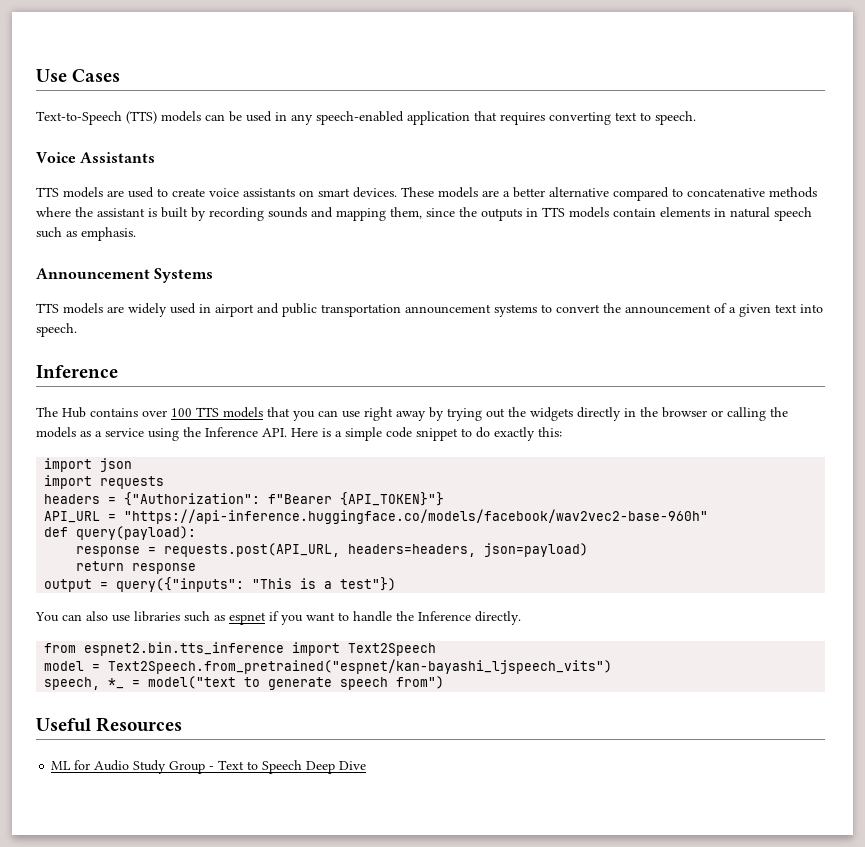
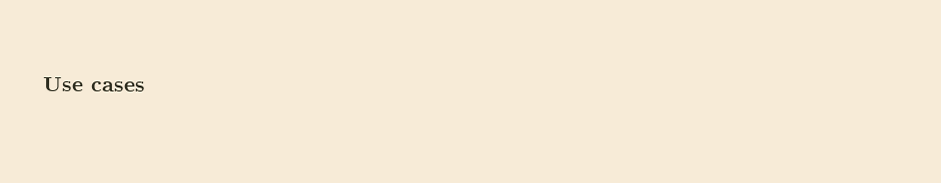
- Use Cases
- Text-to-Speech (TTS) models can be used in any speech-enabled application that requires converting text to speech.
- Voice Assistants
- TTS models are used to create voice assistants on smart devices. These models are a better alternative compared to concatenative methods where the assistant is built by recording sounds and mapping them, since the outputs in TTS models contain elements in natural speech such as emphasis.
- Announcement Systems
- TTS models are widely used in airport and public transportation announcement systems to convert the announcement of a given text into speech.
- Inference
- The Hub contains over 100 TTS models that you can use right away by trying out the widgets directly in the browser or calling the models as a service using the Inference API. Here is a simple code snippet to do exactly this:
- import json
- import requests
- headers = {"Authorization": f"Bearer {API_TOKEN}"}
- API_URL = "https://api-inference.huggingface.co/models/facebook/wav2vec2-base-960h"
- def query(payload):
- response = requests.post(API_URL, headers=headers, json=payload)
- return response
- output = query({"inputs": "This is a test"})
- You can also use libraries such as espnet if you want to handle the Inference directly.
- from espnet2.bin.tts_inference import Text2Speech
- model = Text2Speech.from_pretrained("espnet/kan-bayashi_ljspeech_vits")
- speech, *_ = model("text to generate speech from")
- Useful Resources
- ML for Audio Study Group - Text to Speech Deep Dive
+ Use cases

